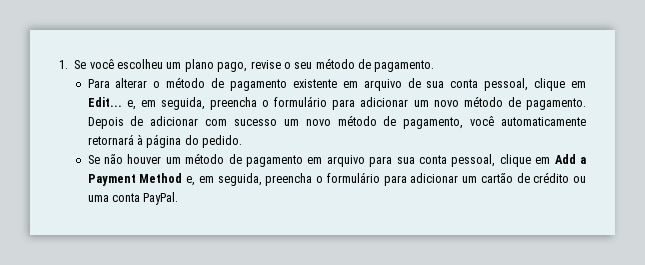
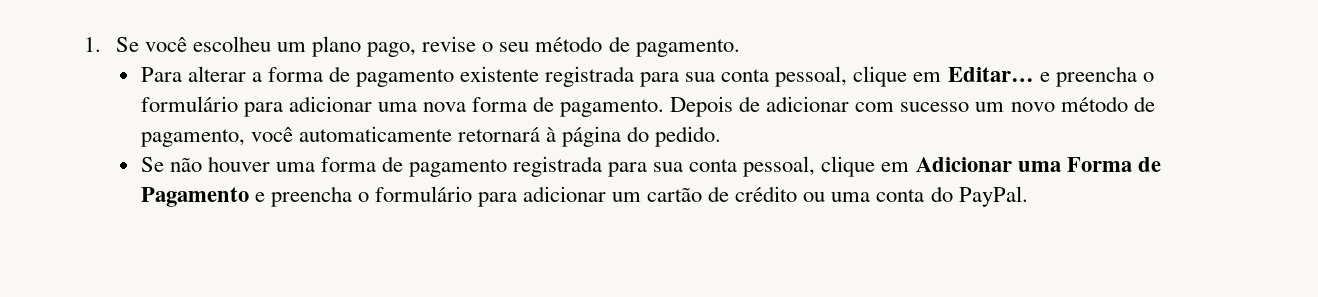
- Para alterar o método de pagamento existente em arquivo de sua conta pessoal, clique em Edit... e, em seguida, preencha o formulário para adicionar um novo método de pagamento.
+ Para alterar a forma de pagamento existente registrada para sua conta pessoal, clique em Editar… e preencha o formulário para adicionar uma nova forma de pagamento.
- Se não houver um método de pagamento em arquivo para sua conta pessoal, clique em Add a Payment Method e, em seguida, preencha o formulário para adicionar um cartão de crédito ou uma conta PayPal.
+ Se não houver uma forma de pagamento registrada para sua conta pessoal, clique em Adicionar uma Forma de Pagamento e preencha o formulário para adicionar um cartão de crédito ou uma conta do PayPal.

